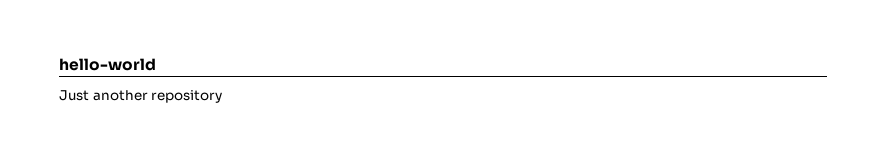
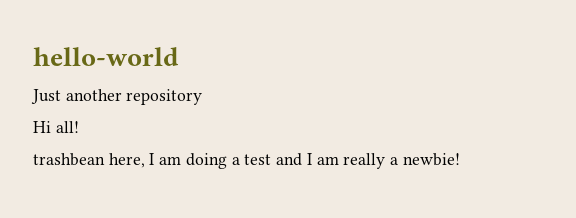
+ Hi all!
+ trashbean here, I am doing a test and I am really a newbie!

